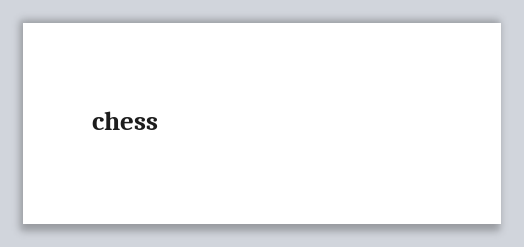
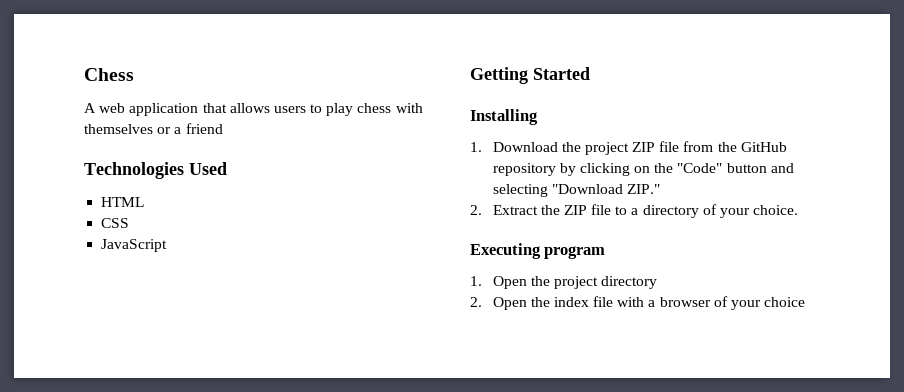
- chess
+ Chess
+ A web application that allows users to play chess with themselves or a friend
+ Technologies Used
+ HTML
+ CSS
+ JavaScript
+ Getting Started
+ Installing
+ 1. Download the project ZIP file from the GitHub repository by clicking on the "Code" button and selecting "Download ZIP."
+ 2. Extract the ZIP file to a directory of your choice.
+ Executing program
+ 1. Open the project directory
+ 2. Open the index file with a browser of your choice

